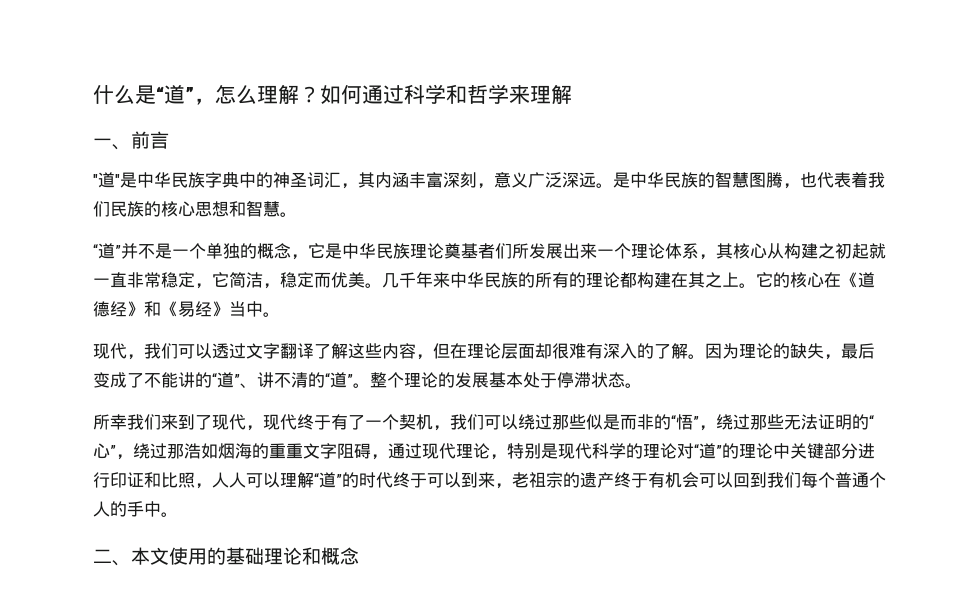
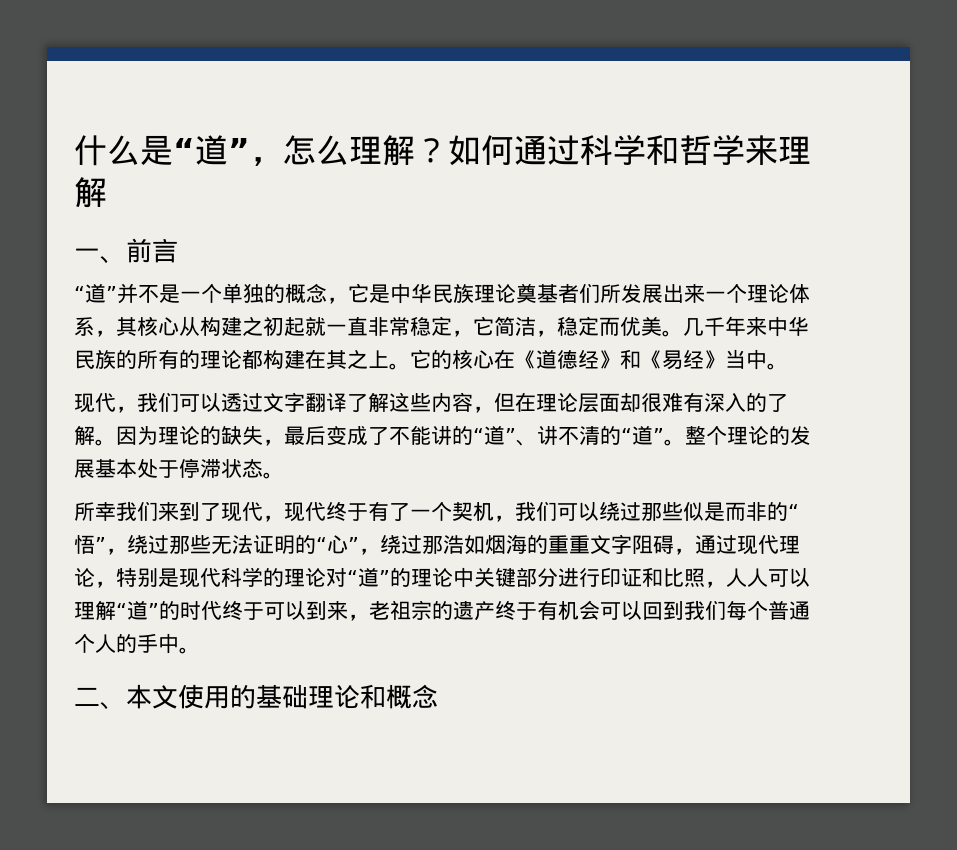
- "道"是中华民族字典中的神圣词汇，其内涵丰富深刻，意义广泛深远。是中华民族的智慧图腾，也代表着我们民族的核心思想和智慧。

